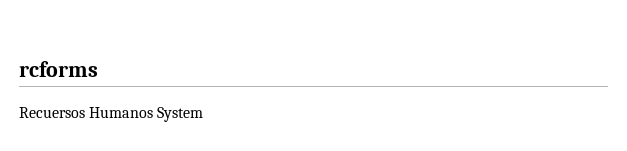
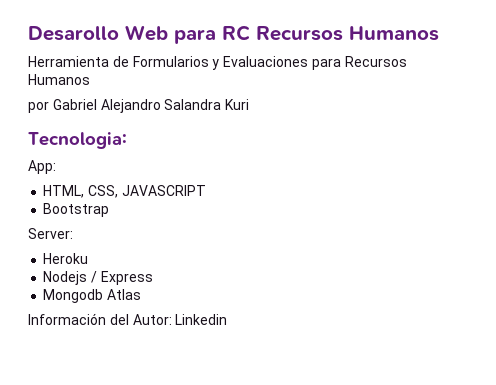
- rcforms
- Recuersos Humanos System
+ Desarollo Web para RC Recursos Humanos
+ Herramienta de Formularios y Evaluaciones para Recursos Humanos
+ por Gabriel Alejandro Salandra Kuri
+ Tecnologia:
+ App:
+ HTML, CSS, JAVASCRIPT
+ Bootstrap
+ Server:
+ Heroku
+ Nodejs / Express
+ Mongodb Atlas
+ Información del Autor: Linkedin

